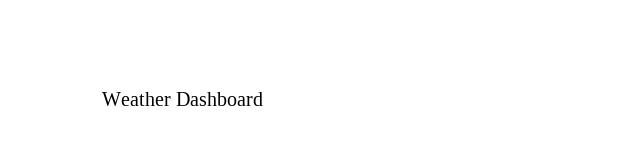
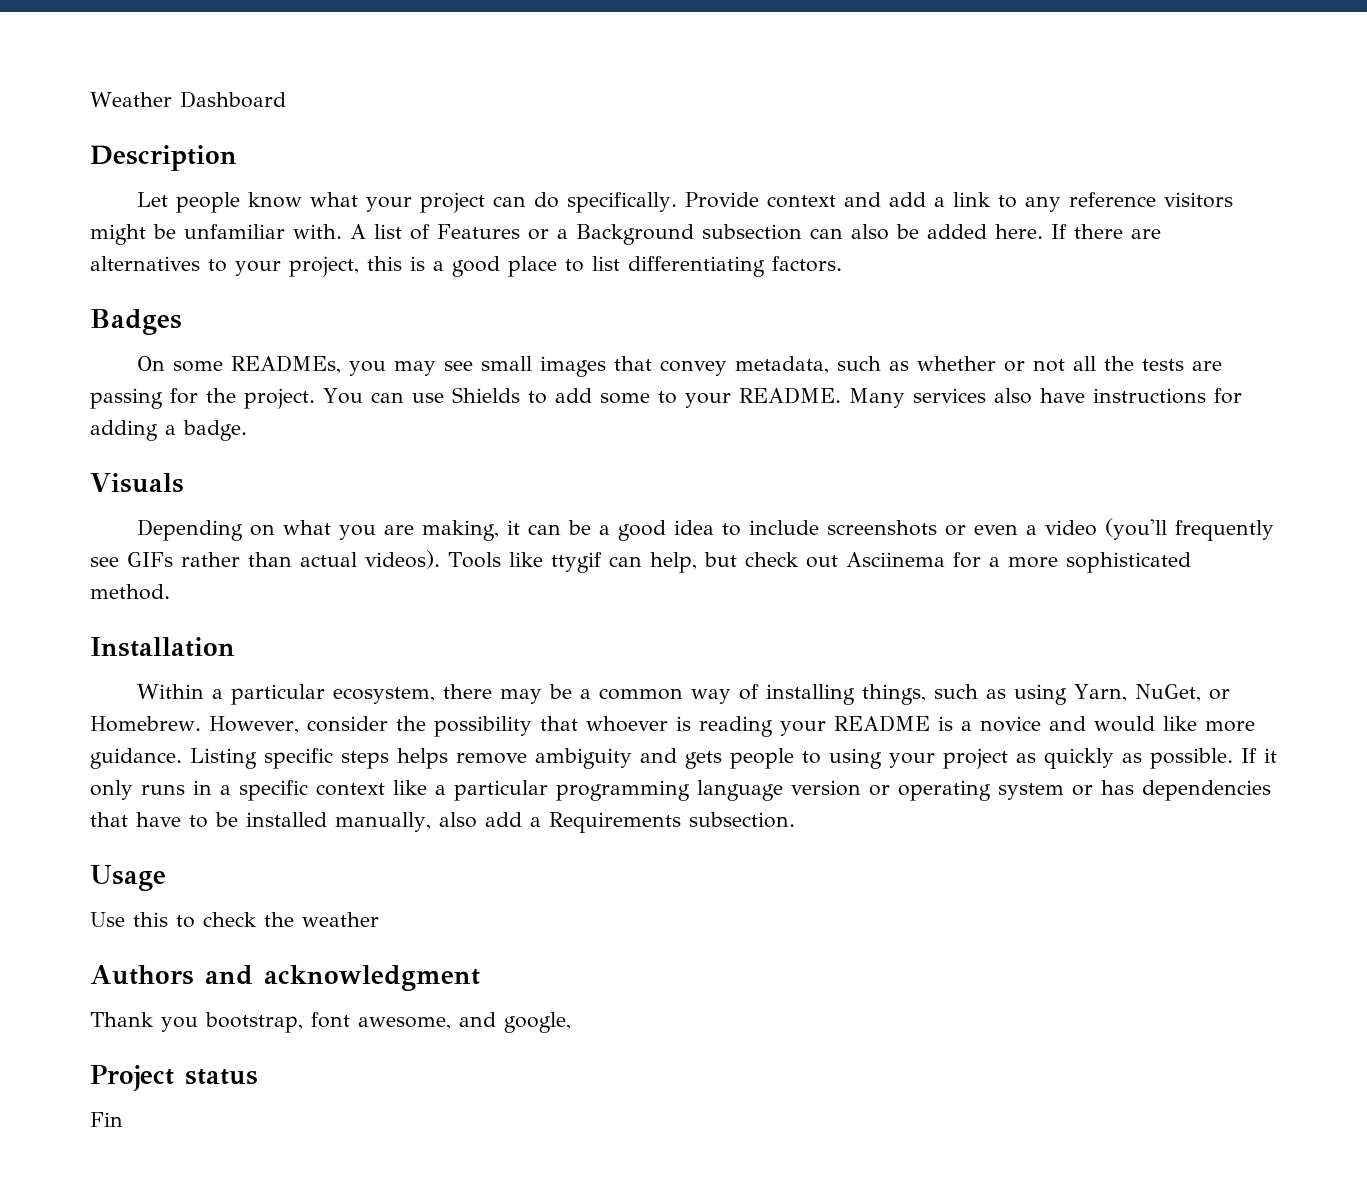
+ Description
+ Let people know what your project can do specifically. Provide context and add a link to any reference visitors might be unfamiliar with. A list of Features or a Background subsection can also be added here. If there are alternatives to your project, this is a good place to list differentiating factors.
+ Badges
+ On some READMEs, you may see small images that convey metadata, such as whether or not all the tests are passing for the project. You can use Shields to add some to your README. Many services also have instructions for adding a badge.
+ Visuals
+ Depending on what you are making, it can be a good idea to include screenshots or even a video (you'll frequently see GIFs rather than actual videos). Tools like ttygif can help, but check out Asciinema for a more sophisticated method.
+ Installation
+ Within a particular ecosystem, there may be a common way of installing things, such as using Yarn, NuGet, or Homebrew. However, consider the possibility that whoever is reading your README is a novice and would like more guidance. Listing specific steps helps remove ambiguity and gets people to using your project as quickly as possible. If it only runs in a specific context like a particular programming language version or operating system or has dependencies that have to be installed manually, also add a Requirements subsection.
+ Usage
+ Use this to check the weather
+ Authors and acknowledgment
+ Thank you bootstrap, font awesome, and google,
+ Project status
+ Fin

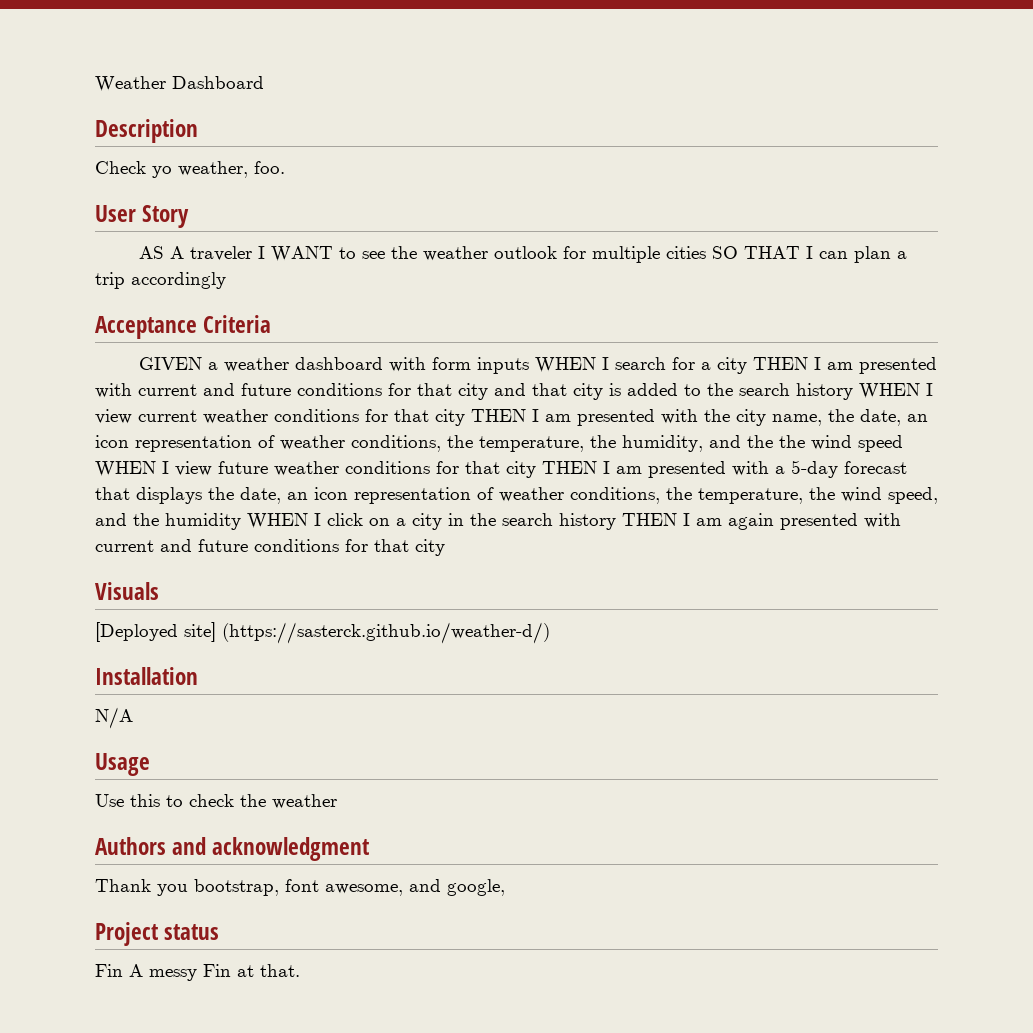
- Let people know what your project can do specifically. Provide context and add a link to any reference visitors might be unfamiliar with. A list of Features or a Background subsection can also be added here. If there are alternatives to your project, this is a good place to list differentiating factors.
- Badges
- On some READMEs, you may see small images that convey metadata, such as whether or not all the tests are passing for the project. You can use Shields to add some to your README. Many services also have instructions for adding a badge.
+ Check yo weather, foo.
+ User Story
+ AS A traveler I WANT to see the weather outlook for multiple cities SO THAT I can plan a trip accordingly
+ Acceptance Criteria
+ GIVEN a weather dashboard with form inputs WHEN I search for a city THEN I am presented with current and future conditions for that city and that city is added to the search history WHEN I view current weather conditions for that city THEN I am presented with the city name, the date, an icon representation of weather conditions, the temperature, the humidity, and the the wind speed WHEN I view future weather conditions for that city THEN I am presented with a 5-day forecast that displays the date, an icon representation of weather conditions, the temperature, the wind speed, and the humidity WHEN I click on a city in the search history THEN I am again presented with current and future conditions for that city
  Visuals
- Depending on what you are making, it can be a good idea to include screenshots or even a video (you'll frequently see GIFs rather than actual videos). Tools like ttygif can help, but check out Asciinema for a more sophisticated method.
+ [Deployed site] (https://sasterck.github.io/weather-d/)
  Installation
- Within a particular ecosystem, there may be a common way of installing things, such as using Yarn, NuGet, or Homebrew. However, consider the possibility that whoever is reading your README is a novice and would like more guidance. Listing specific steps helps remove ambiguity and gets people to using your project as quickly as possible. If it only runs in a specific context like a particular programming language version or operating system or has dependencies that have to be installed manually, also add a Requirements subsection.
+ N/A
- Fin
+ Fin A messy Fin at that.

